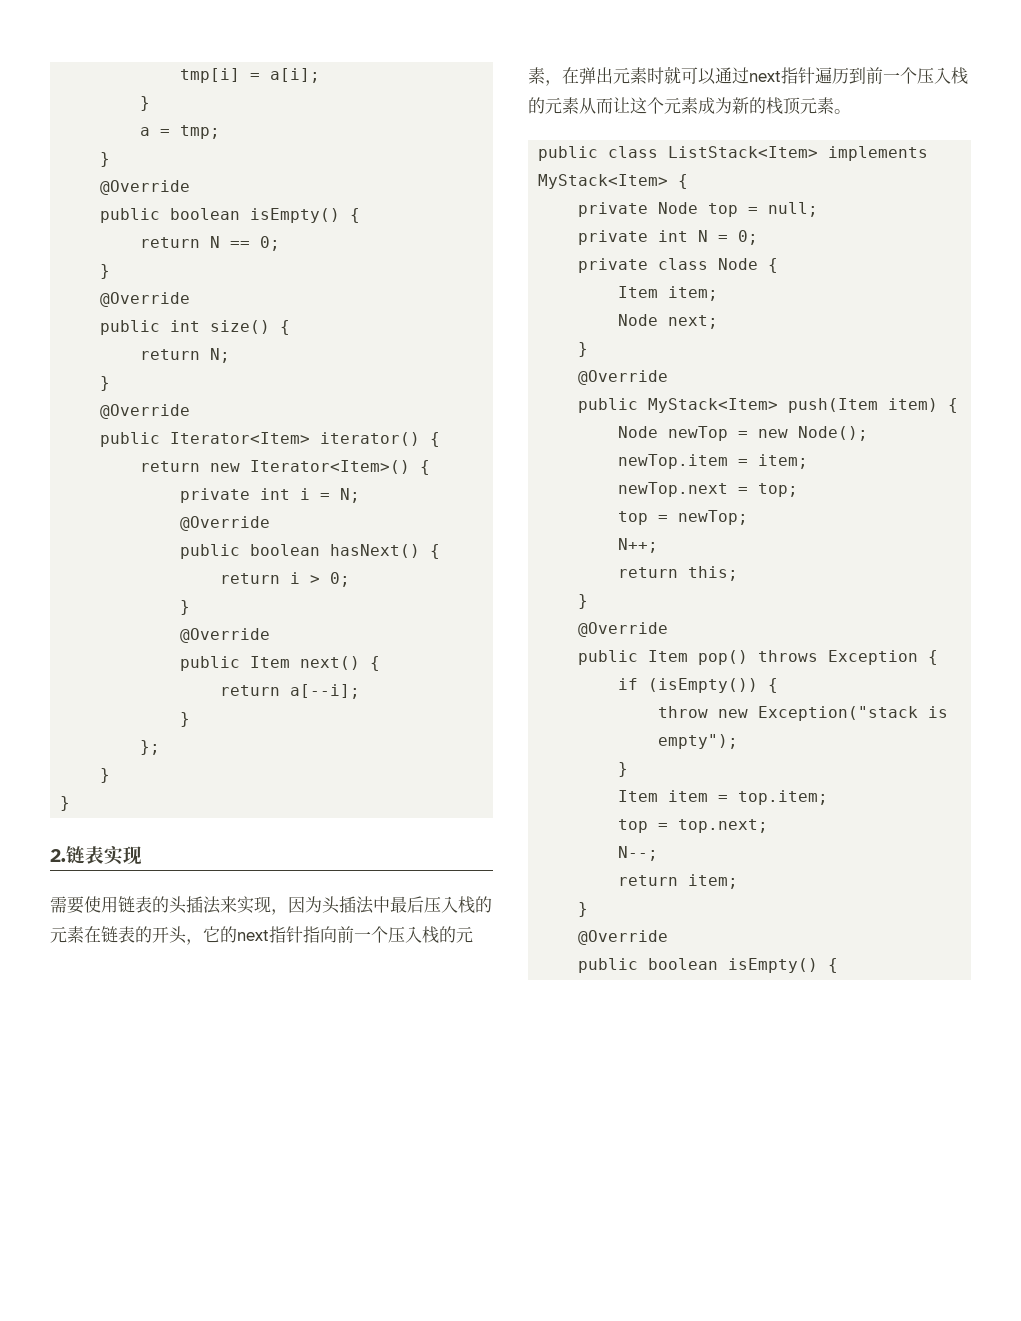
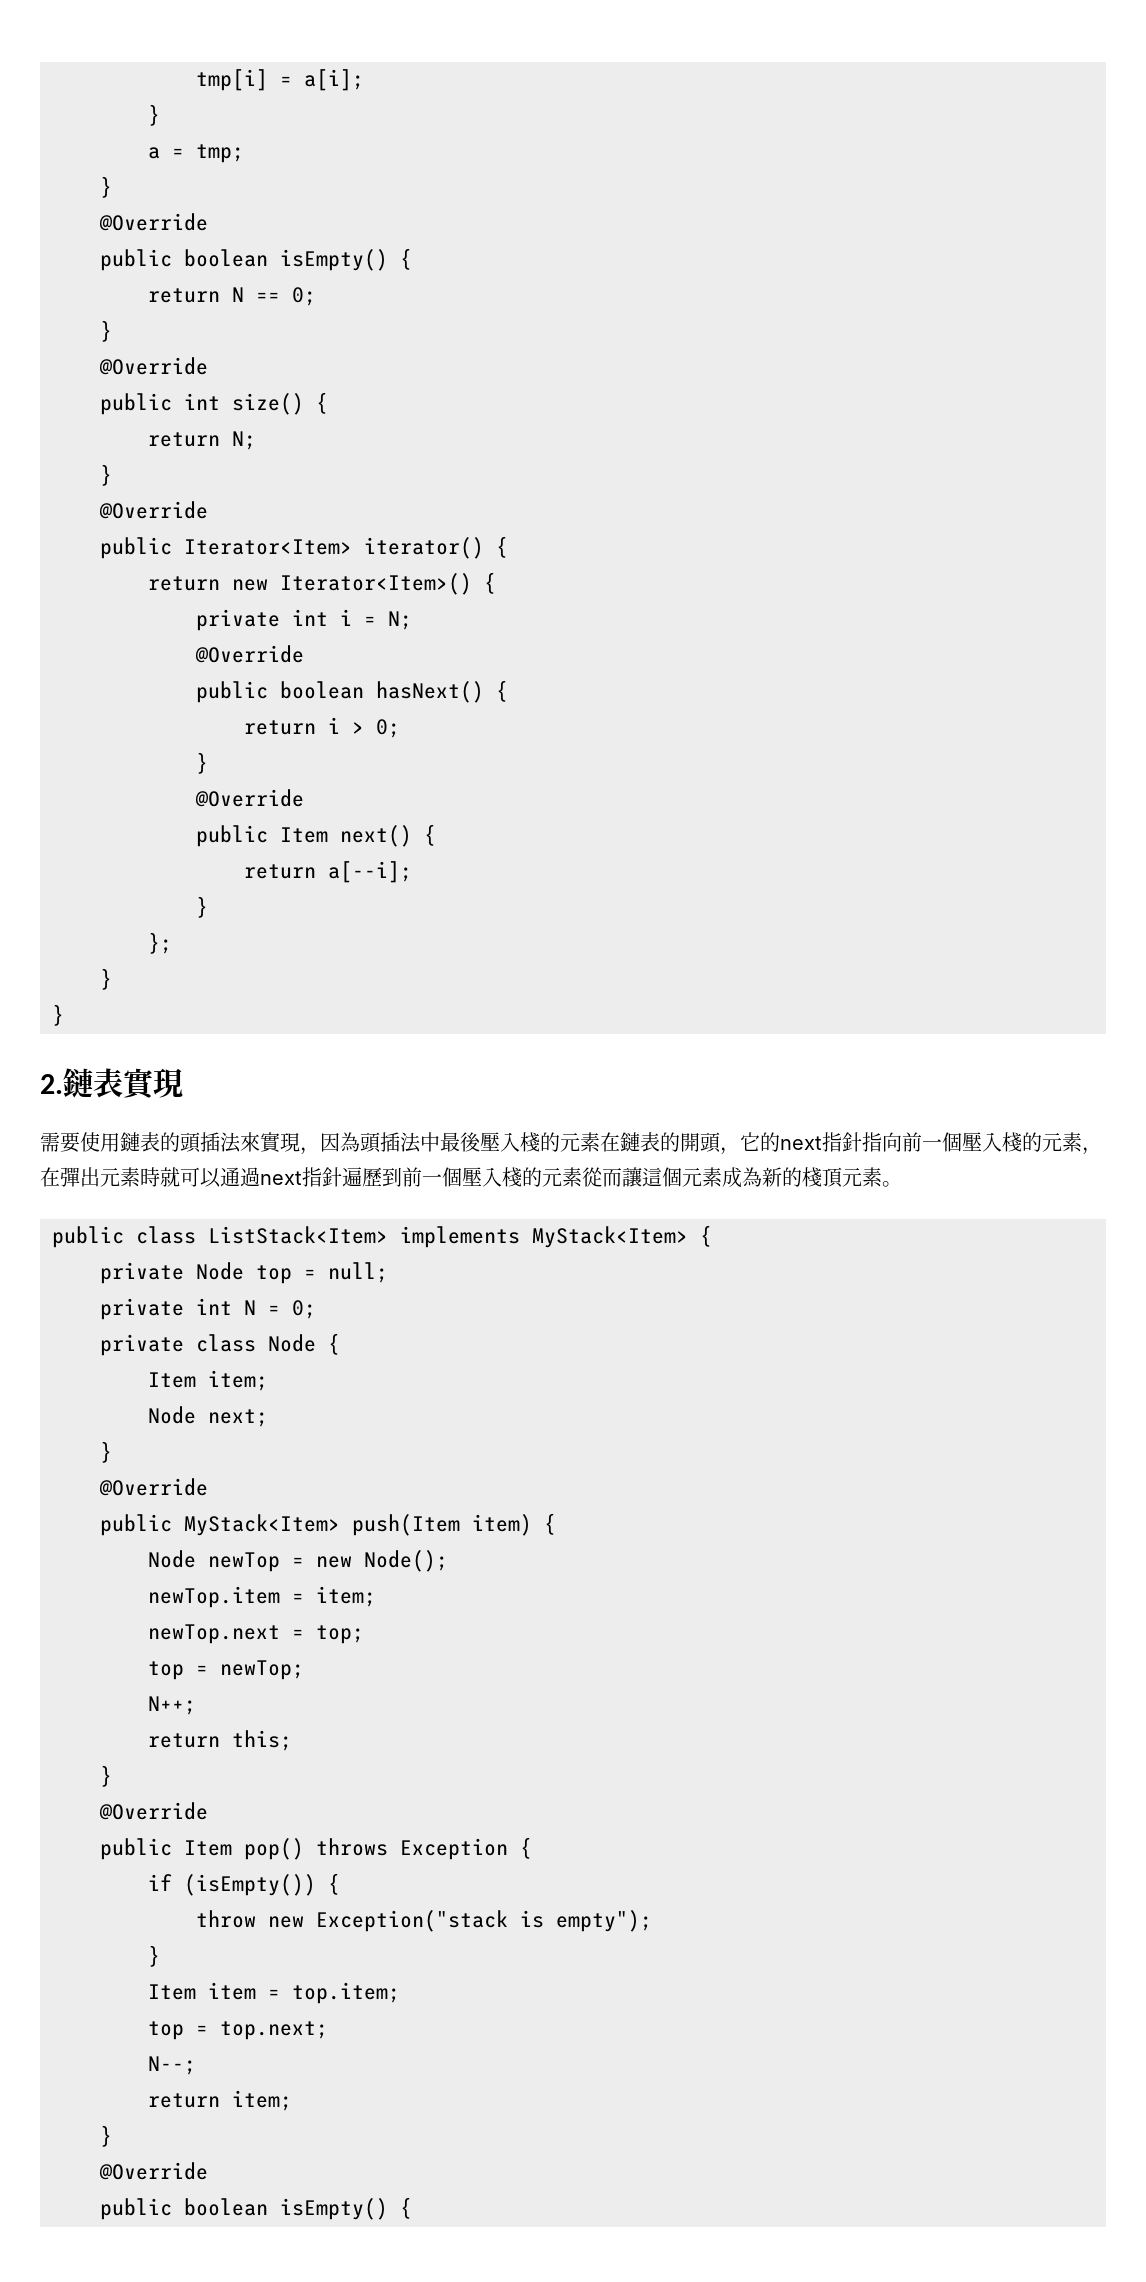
- 2.链表实现
+ 2.鏈表實現
- 需要使用链表的头插法来实现，因为头插法中最后压入栈的元素在链表的开头，它的next指针指向前一个压入栈的元素，在弹出元素时就可以通过next指针遍历到前一个压入栈的元素从而让这个元素成为新的栈顶元素。
+ 需要使用鏈表的頭插法來實現，因為頭插法中最後壓入棧的元素在鏈表的開頭，它的next指針指向前一個壓入棧的元素，在彈出元素時就可以通過next指針遍歷到前一個壓入棧的元素從而讓這個元素成為新的棧頂元素。

